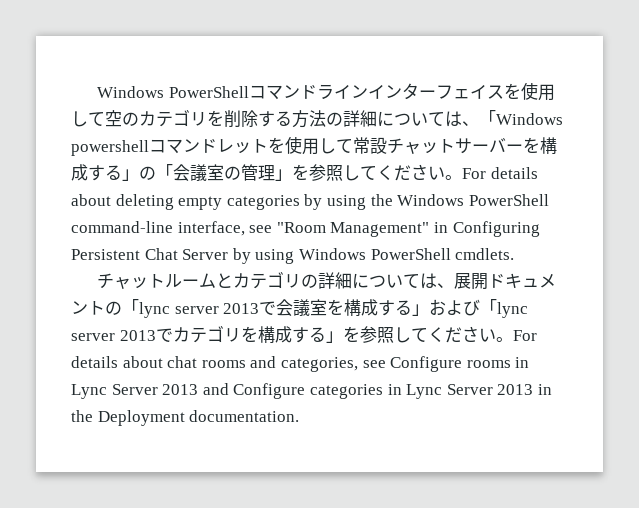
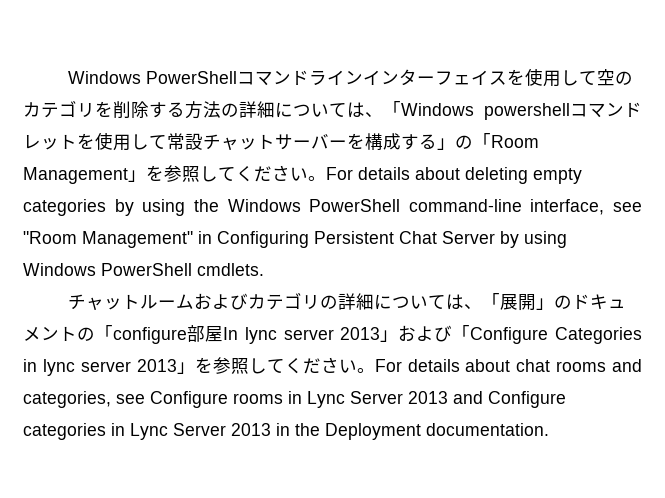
- Windows PowerShellコマンドラインインターフェイスを使用して空のカテゴリを削除する方法の詳細については、「Windows powershellコマンドレットを使用して常設チャットサーバーを構成する」の「会議室の管理」を参照してください。
+ Windows PowerShellコマンドラインインターフェイスを使用して空のカテゴリを削除する方法の詳細については、「Windows powershellコマンドレットを使用して常設チャットサーバーを構成する」の「Room Management」を参照してください。
- チャットルームとカテゴリの詳細については、展開ドキュメントの「lync server 2013で会議室を構成する」および「lync server 2013でカテゴリを構成する」を参照してください。
+ チャットルームおよびカテゴリの詳細については、「展開」のドキュメントの「configure部屋In lync server 2013」および「Configure Categories in lync server 2013」を参照してください。

